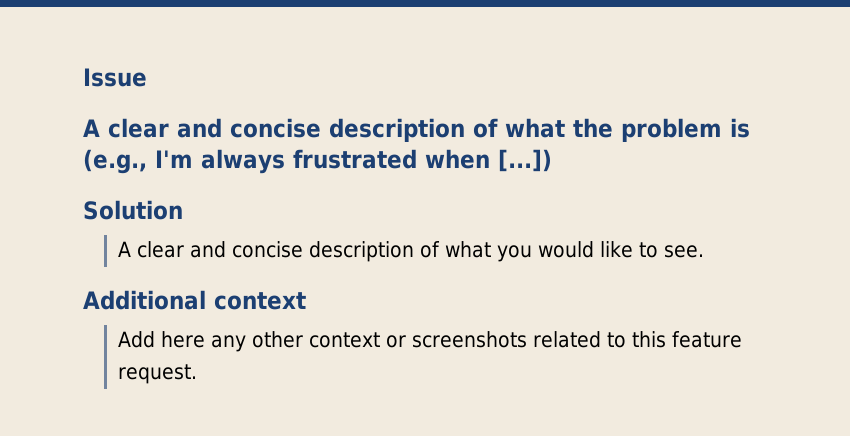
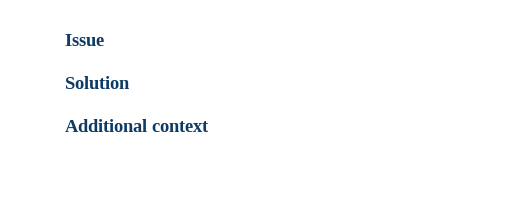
- A clear and concise description of what the problem is (e.g., I'm always frustrated when [...])
  Solution
- A clear and concise description of what you would like to see.
  Additional context
- Add here any other context or screenshots related to this feature request.

